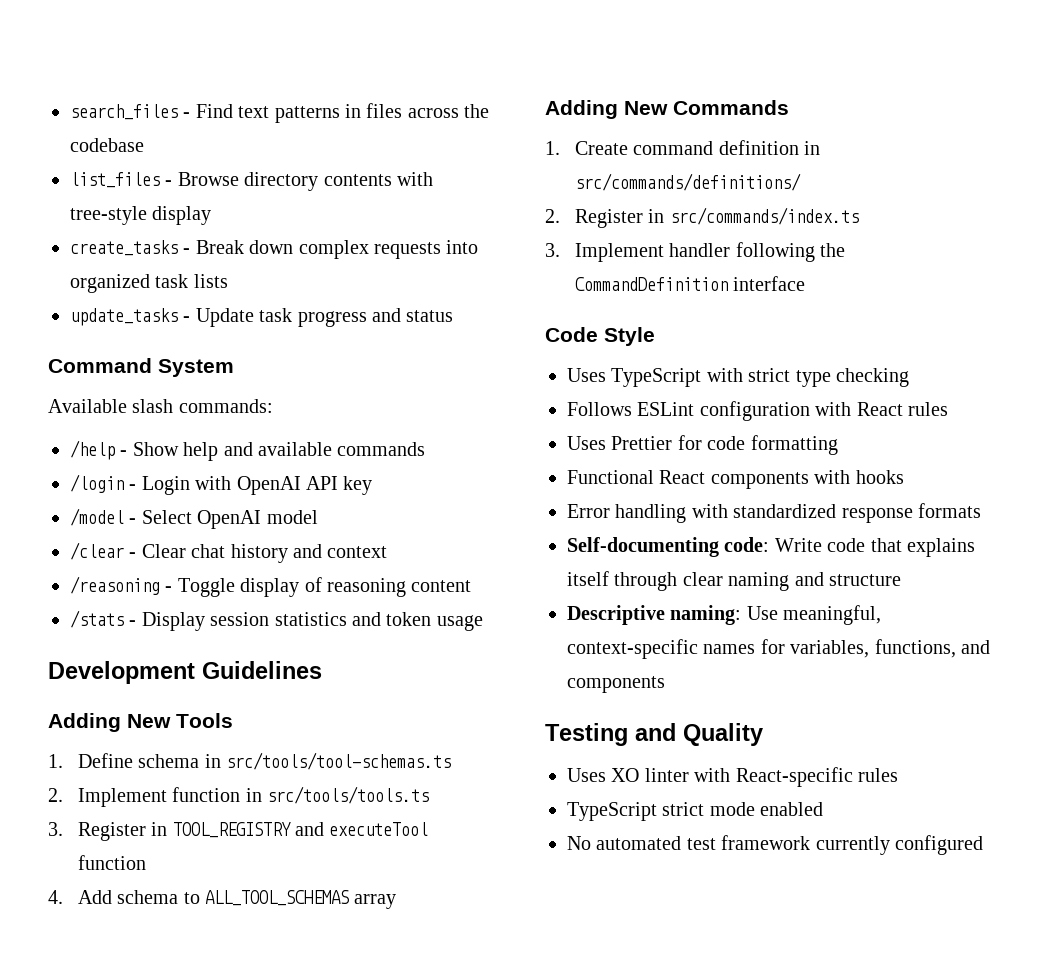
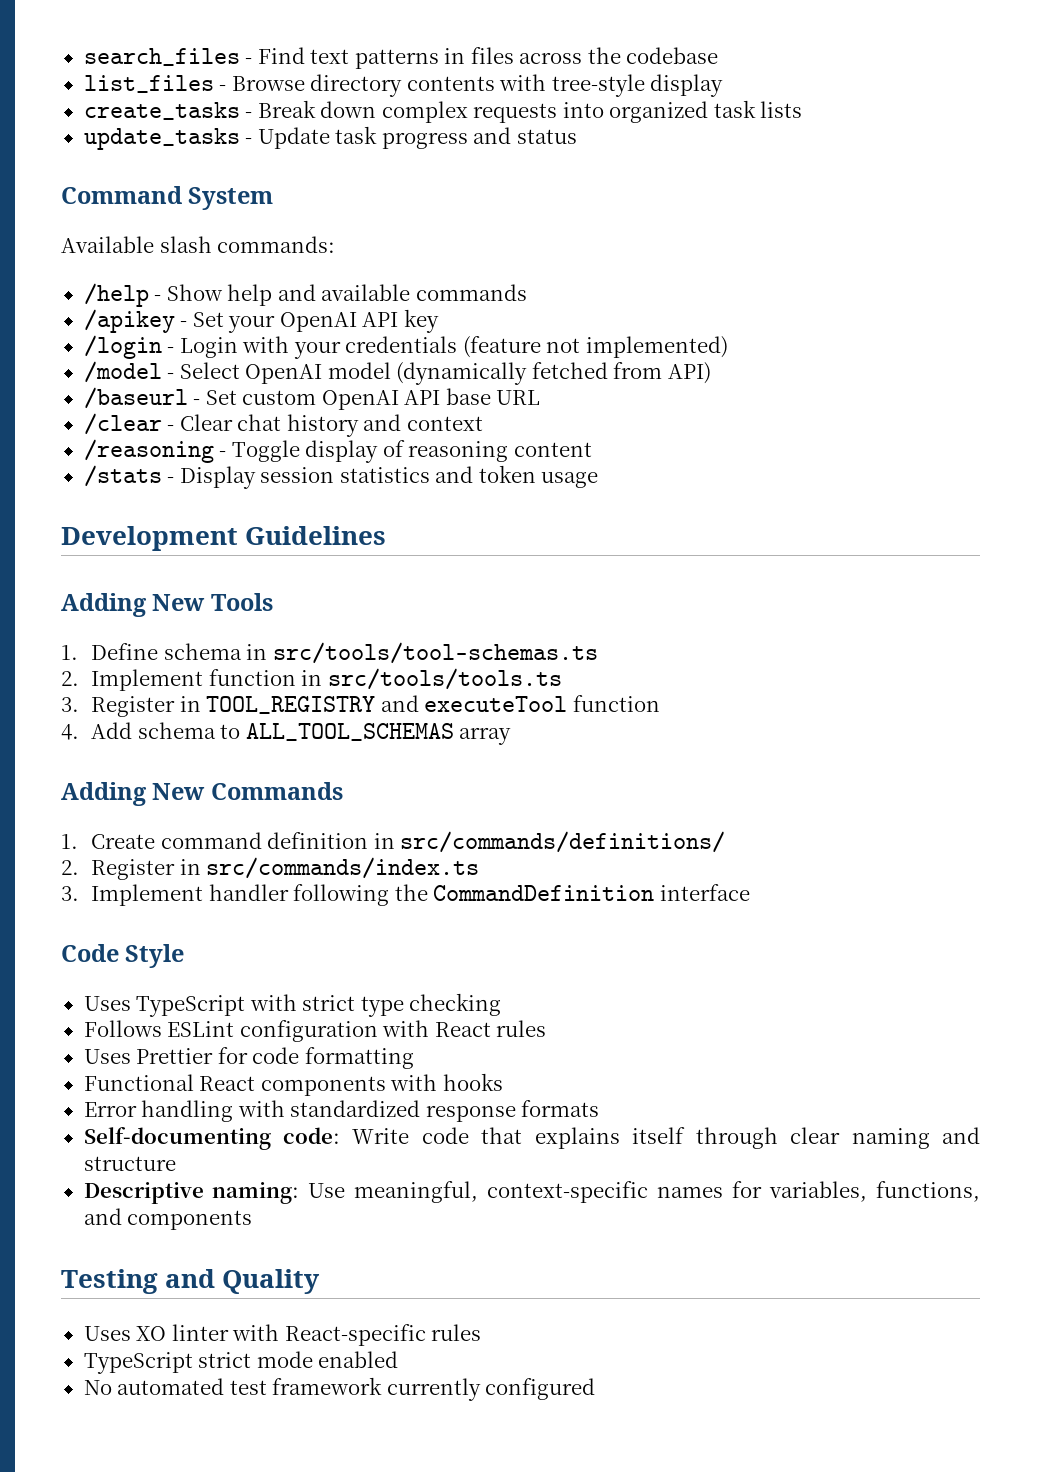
+ /apikey - Set your OpenAI API key
- /login - Login with OpenAI API key
+ /login - Login with your credentials (feature not implemented)
- /model - Select OpenAI model
+ /model - Select OpenAI model (dynamically fetched from API)
+ /baseurl - Set custom OpenAI API base URL

